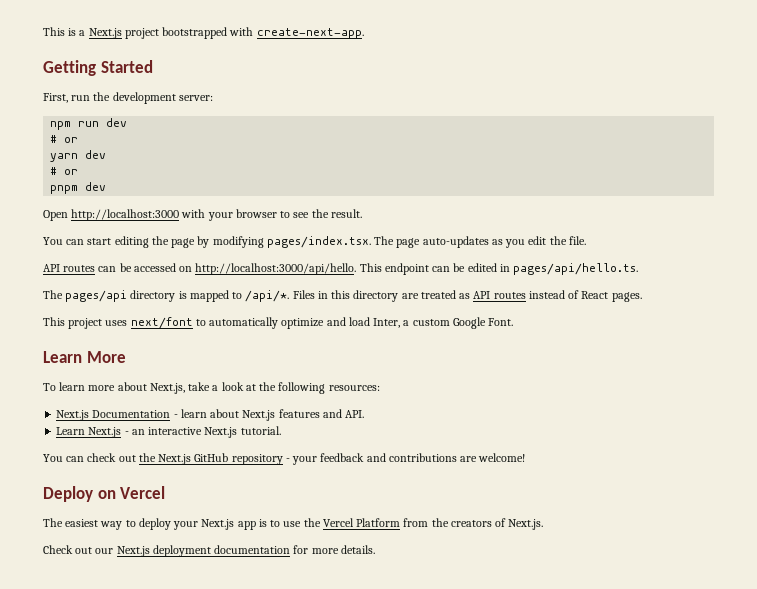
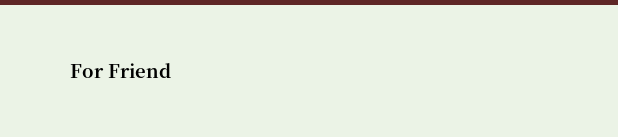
- This is a Next.js project bootstrapped with create-next-app.
- Getting Started
- First, run the development server:
- npm run dev
- # or
- yarn dev
- # or
- pnpm dev
- Open http://localhost:3000 with your browser to see the result.
- You can start editing the page by modifying pages/index.tsx. The page auto-updates as you edit the file.
- API routes can be accessed on http://localhost:3000/api/hello. This endpoint can be edited in pages/api/hello.ts.
- The pages/api directory is mapped to /api/*. Files in this directory are treated as API routes instead of React pages.
- This project uses next/font to automatically optimize and load Inter, a custom Google Font.
- Learn More
- To learn more about Next.js, take a look at the following resources:
- Next.js Documentation - learn about Next.js features and API.
- Learn Next.js - an interactive Next.js tutorial.
- You can check out the Next.js GitHub repository - your feedback and contributions are welcome!
- Deploy on Vercel
- The easiest way to deploy your Next.js app is to use the Vercel Platform from the creators of Next.js.
- Check out our Next.js deployment documentation for more details.
+ For Friend

